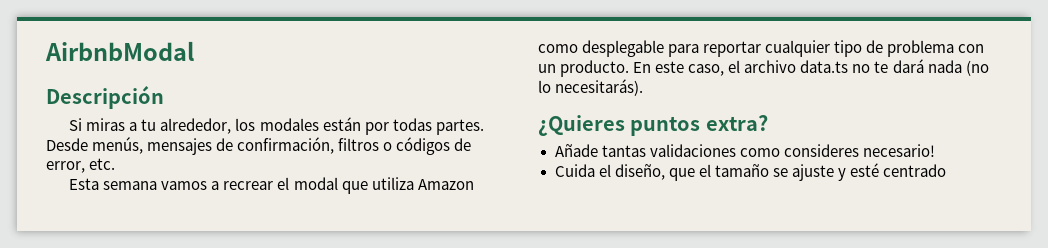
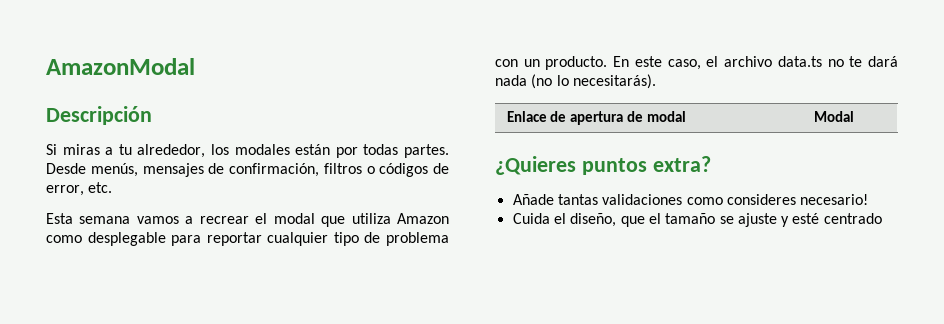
- AirbnbModal
+ AmazonModal
+ Enlace de apertura de modal | Modal

